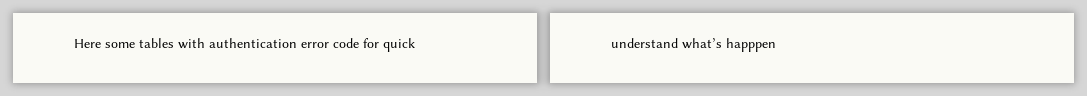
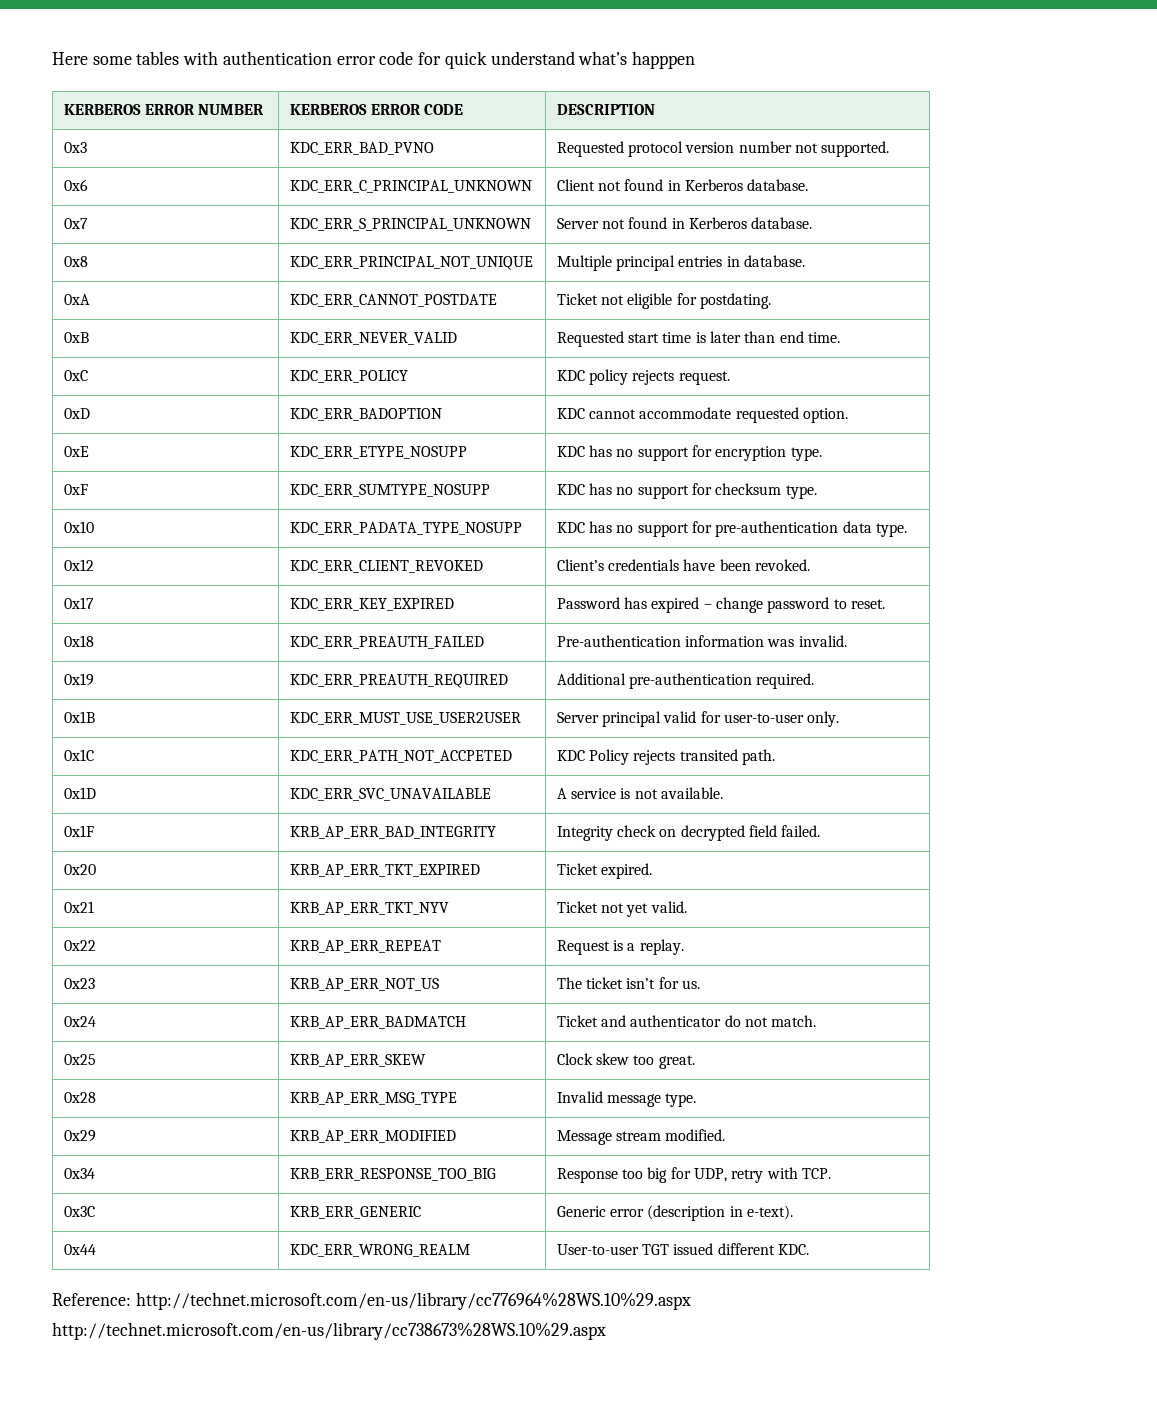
+ KERBEROS ERROR NUMBER | KERBEROS ERROR CODE | DESCRIPTION
+ 0x3 | KDC_ERR_BAD_PVNO | Requested protocol version number not supported.
+ 0x6 | KDC_ERR_C_PRINCIPAL_UNKNOWN | Client not found in Kerberos database.
+ 0x7 | KDC_ERR_S_PRINCIPAL_UNKNOWN | Server not found in Kerberos database.
+ 0x8 | KDC_ERR_PRINCIPAL_NOT_UNIQUE | Multiple principal entries in database.
+ 0xA | KDC_ERR_CANNOT_POSTDATE | Ticket not eligible for postdating.
+ 0xB | KDC_ERR_NEVER_VALID | Requested start time is later than end time.
+ 0xC | KDC_ERR_POLICY | KDC policy rejects request.
+ 0xD | KDC_ERR_BADOPTION | KDC cannot accommodate requested option.
+ 0xE | KDC_ERR_ETYPE_NOSUPP | KDC has no support for encryption type.
+ 0xF | KDC_ERR_SUMTYPE_NOSUPP | KDC has no support for checksum type.
+ 0x10 | KDC_ERR_PADATA_TYPE_NOSUPP | KDC has no support for pre-authentication data type.
+ 0x12 | KDC_ERR_CLIENT_REVOKED | Client’s credentials have been revoked.
+ 0x17 | KDC_ERR_KEY_EXPIRED | Password has expired – change password to reset.
+ 0x18 | KDC_ERR_PREAUTH_FAILED | Pre-authentication information was invalid.
+ 0x19 | KDC_ERR_PREAUTH_REQUIRED | Additional pre-authentication required.
+ 0x1B | KDC_ERR_MUST_USE_USER2USER | Server principal valid for user-to-user only.
+ 0x1C | KDC_ERR_PATH_NOT_ACCPETED | KDC Policy rejects transited path.
+ 0x1D | KDC_ERR_SVC_UNAVAILABLE | A service is not available.
+ 0x1F | KRB_AP_ERR_BAD_INTEGRITY | Integrity check on decrypted field failed.
+ 0x20 | KRB_AP_ERR_TKT_EXPIRED | Ticket expired.
+ 0x21 | KRB_AP_ERR_TKT_NYV | Ticket not yet valid.
+ 0x22 | KRB_AP_ERR_REPEAT | Request is a replay.
+ 0x23 | KRB_AP_ERR_NOT_US | The ticket isn’t for us.
+ 0x24 | KRB_AP_ERR_BADMATCH | Ticket and authenticator do not match.
+ 0x25 | KRB_AP_ERR_SKEW | Clock skew too great.
+ 0x28 | KRB_AP_ERR_MSG_TYPE | Invalid message type.
+ 0x29 | KRB_AP_ERR_MODIFIED | Message stream modified.
+ 0x34 | KRB_ERR_RESPONSE_TOO_BIG | Response too big for UDP, retry with TCP.
+ 0x3C | KRB_ERR_GENERIC | Generic error (description in e-text).
+ 0x44 | KDC_ERR_WRONG_REALM | User-to-user TGT issued different KDC.
+ Reference: http://technet.microsoft.com/en-us/library/cc776964%28WS.10%29.aspx http://technet.microsoft.com/en-us/library/cc738673%28WS.10%29.aspx

